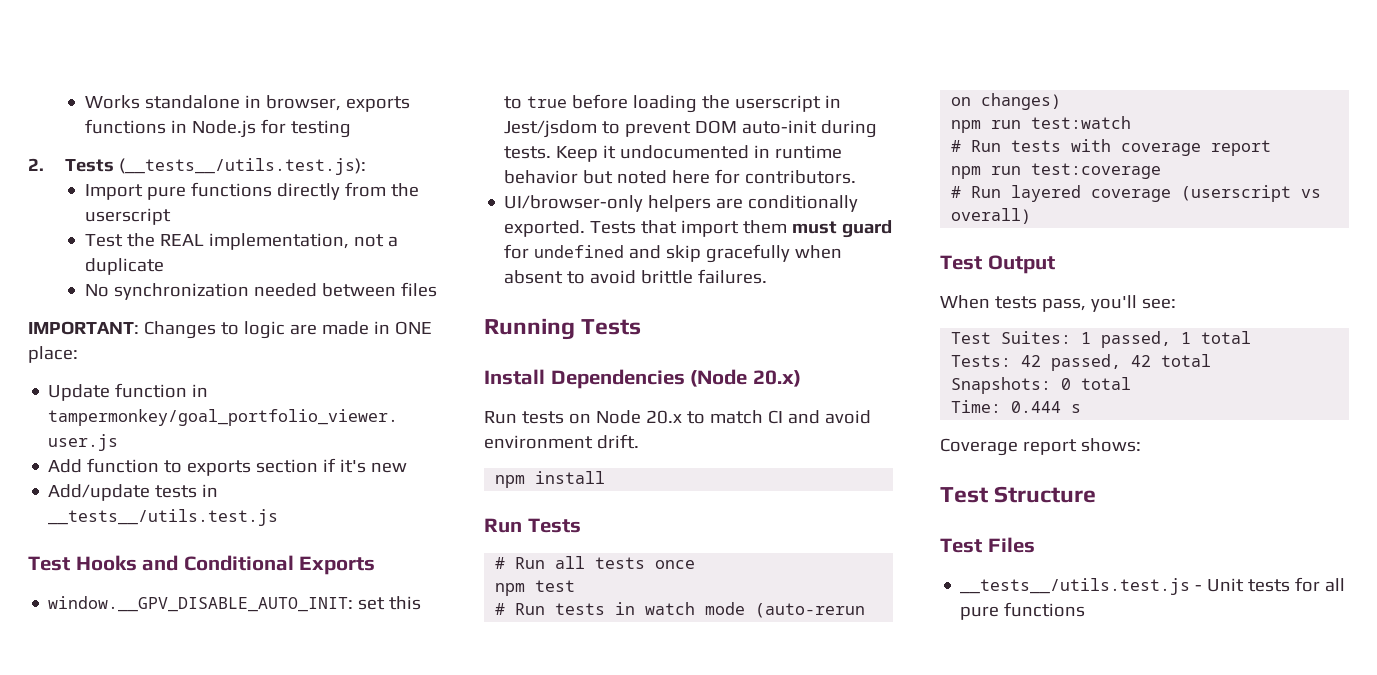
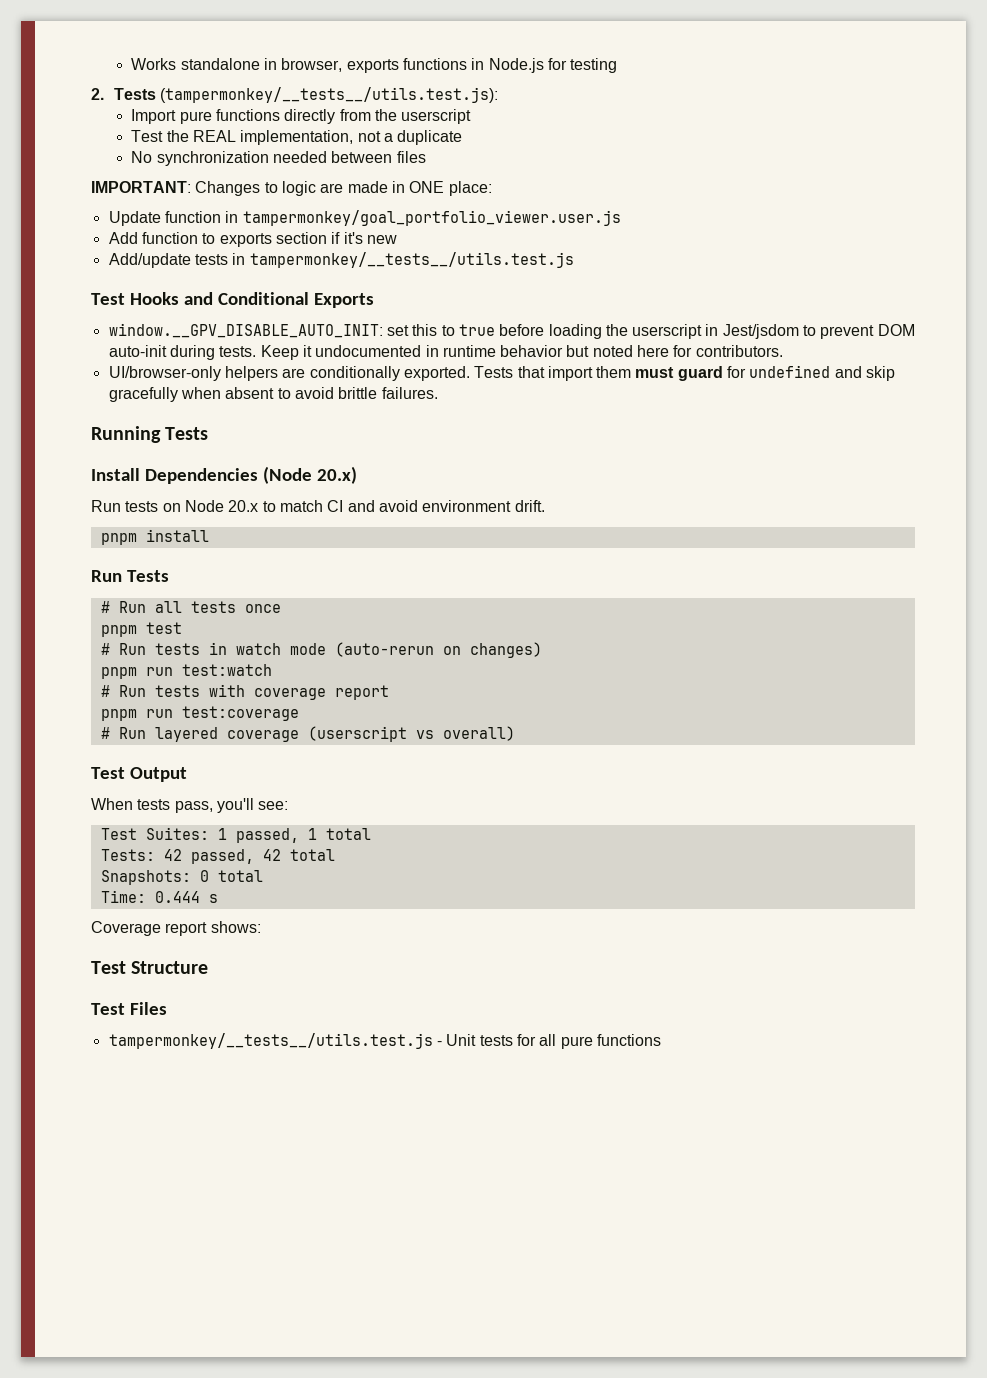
- 2. Tests (__tests__/utils.test.js):
+ 2. Tests (tampermonkey/__tests__/utils.test.js):
- Add/update tests in __tests__/utils.test.js
+ Add/update tests in tampermonkey/__tests__/utils.test.js
- npm install
+ pnpm install
- npm test
+ pnpm test
- npm run test:watch
+ pnpm run test:watch
- npm run test:coverage
+ pnpm run test:coverage
- __tests__/utils.test.js - Unit tests for all pure functions
+ tampermonkey/__tests__/utils.test.js - Unit tests for all pure functions

